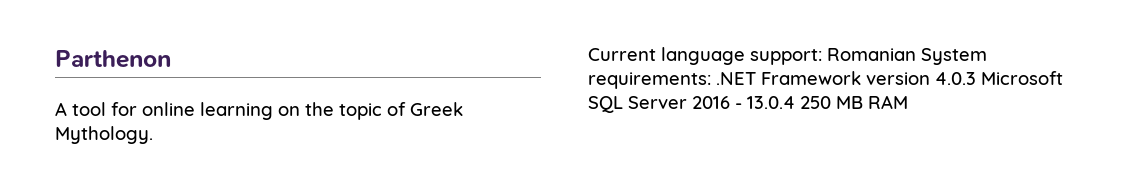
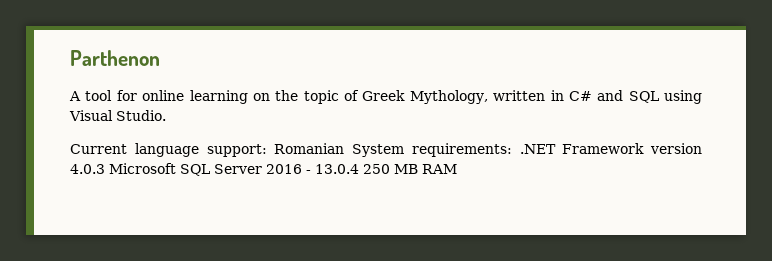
- A tool for online learning on the topic of Greek Mythology.
+ A tool for online learning on the topic of Greek Mythology, written in C# and SQL using Visual Studio.

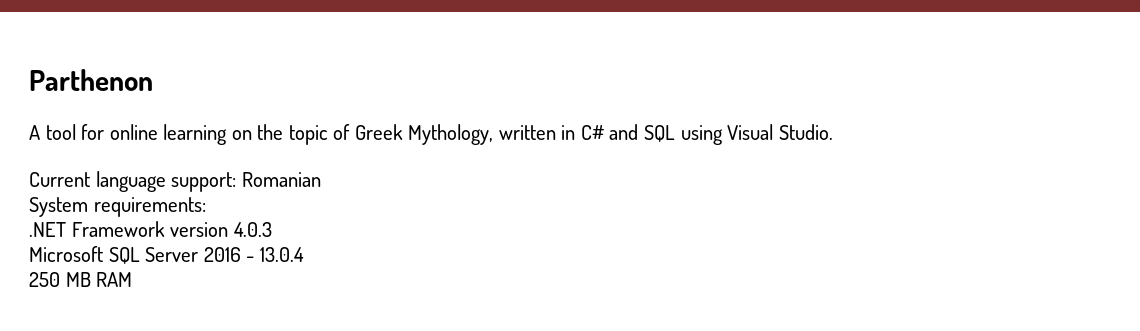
- Current language support: Romanian System requirements: .NET Framework version 4.0.3 Microsoft SQL Server 2016 - 13.0.4 250 MB RAM
+ Current language support: Romanian
+ System requirements:
+ .NET Framework version 4.0.3
+ Microsoft SQL Server 2016 - 13.0.4
+ 250 MB RAM

